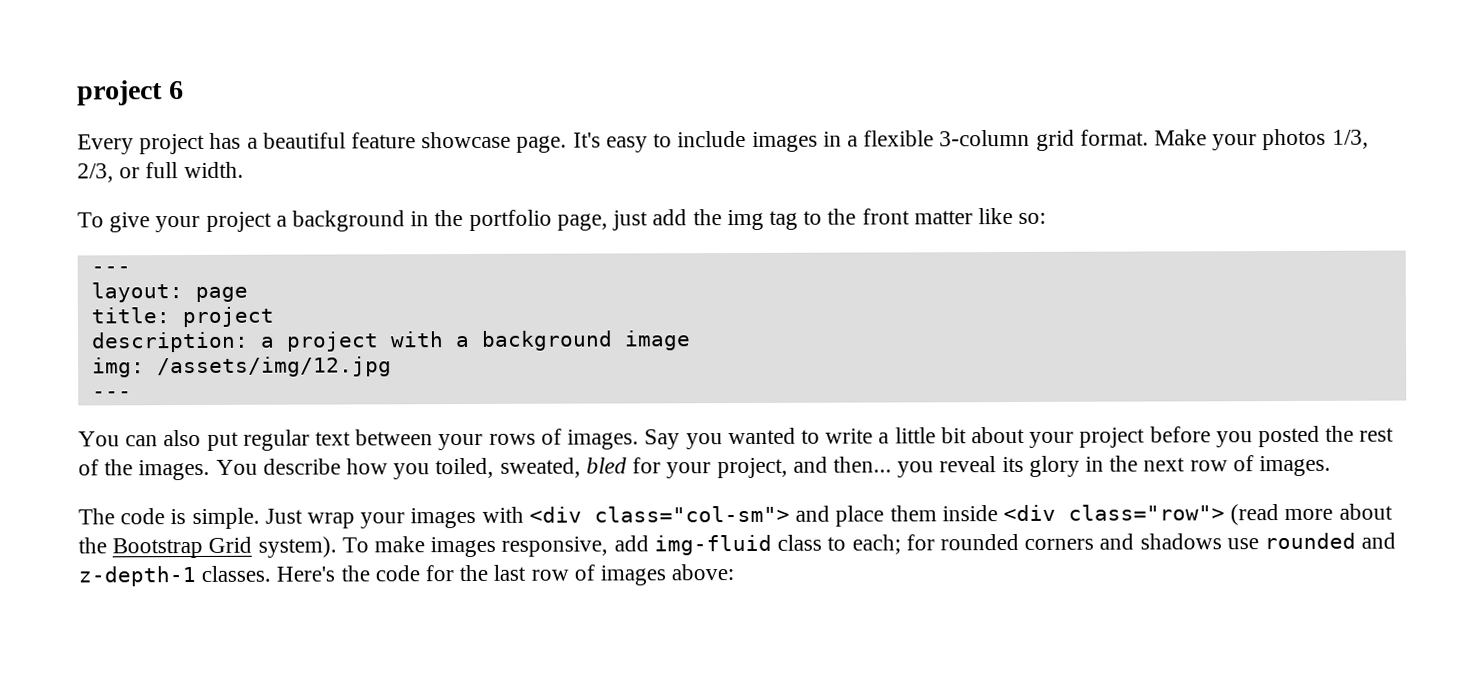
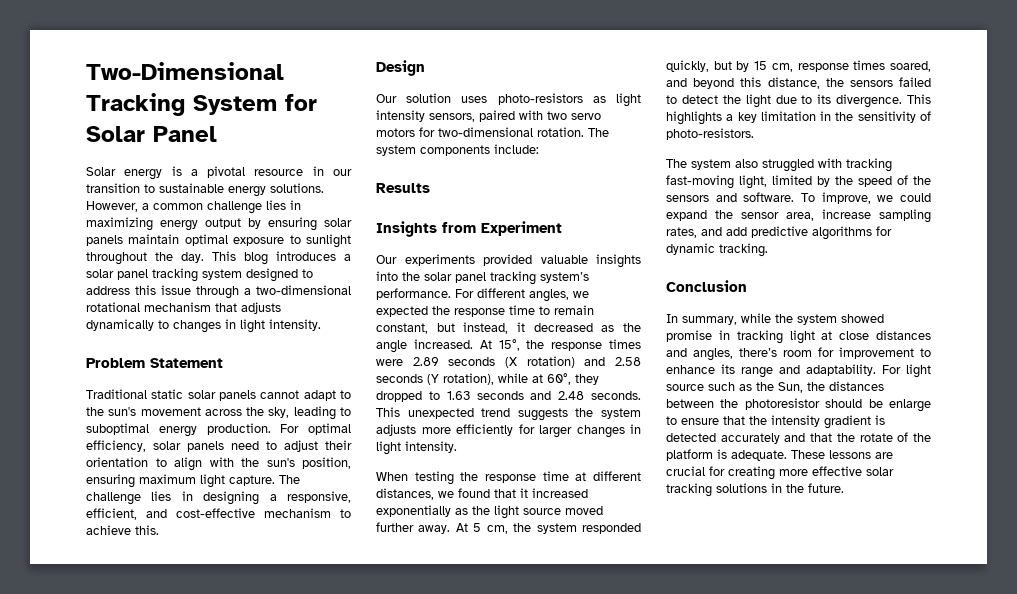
- project 6
- Every project has a beautiful feature showcase page. It's easy to include images in a flexible 3-column grid format. Make your photos 1/3, 2/3, or full width.
- To give your project a background in the portfolio page, just add the img tag to the front matter like so:
- ---
- layout: page
- title: project
- description: a project with a background image
- img: /assets/img/12.jpg
- ---
- You can also put regular text between your rows of images. Say you wanted to write a little bit about your project before you posted the rest of the images. You describe how you toiled, sweated, bled for your project, and then... you reveal its glory in the next row of images.
- The code is simple. Just wrap your images with <div class="col-sm"> and place them inside <div class="row"> (read more about the Bootstrap Grid system). To make images responsive, add img-fluid class to each; for rounded corners and shadows use rounded and z-depth-1 classes. Here's the code for the last row of images above:
+ Two-Dimensional Tracking System for Solar Panel
+ Solar energy is a pivotal resource in our transition to sustainable energy solutions. However, a common challenge lies in maximizing energy output by ensuring solar panels maintain optimal exposure to sunlight throughout the day. This blog introduces a solar panel tracking system designed to address this issue through a two-dimensional rotational mechanism that adjusts dynamically to changes in light intensity.
+ Problem Statement
+ Traditional static solar panels cannot adapt to the sun's movement across the sky, leading to suboptimal energy production. For optimal efficiency, solar panels need to adjust their orientation to align with the sun's position, ensuring maximum light capture. The challenge lies in designing a responsive, efficient, and cost-effective mechanism to achieve this.
+ Design
+ Our solution uses photo-resistors as light intensity sensors, paired with two servo motors for two-dimensional rotation. The system components include:
+ Results
+ Insights from Experiment
+ Our experiments provided valuable insights into the solar panel tracking system’s performance. For different angles, we expected the response time to remain constant, but instead, it decreased as the angle increased. At 15°, the response times were 2.89 seconds (X rotation) and 2.58 seconds (Y rotation), while at 60°, they dropped to 1.63 seconds and 2.48 seconds. This unexpected trend suggests the system adjusts more efficiently for larger changes in light intensity.
+ When testing the response time at different distances, we found that it increased exponentially as the light source moved further away. At 5 cm, the system responded quickly, but by 15 cm, response times soared, and beyond this distance, the sensors failed to detect the light due to its divergence. This highlights a key limitation in the sensitivity of photo-resistors.
+ The system also struggled with tracking fast-moving light, limited by the speed of the sensors and software. To improve, we could expand the sensor area, increase sampling rates, and add predictive algorithms for dynamic tracking.
+ Conclusion
+ In summary, while the system showed promise in tracking light at close distances and angles, there’s room for improvement to enhance its range and adaptability. For light source such as the Sun, the distances between the photoresistor should be enlarge to ensure that the intensity gradient is detected accurately and that the rotate of the platform is adequate. These lessons are crucial for creating more effective solar tracking solutions in the future.

